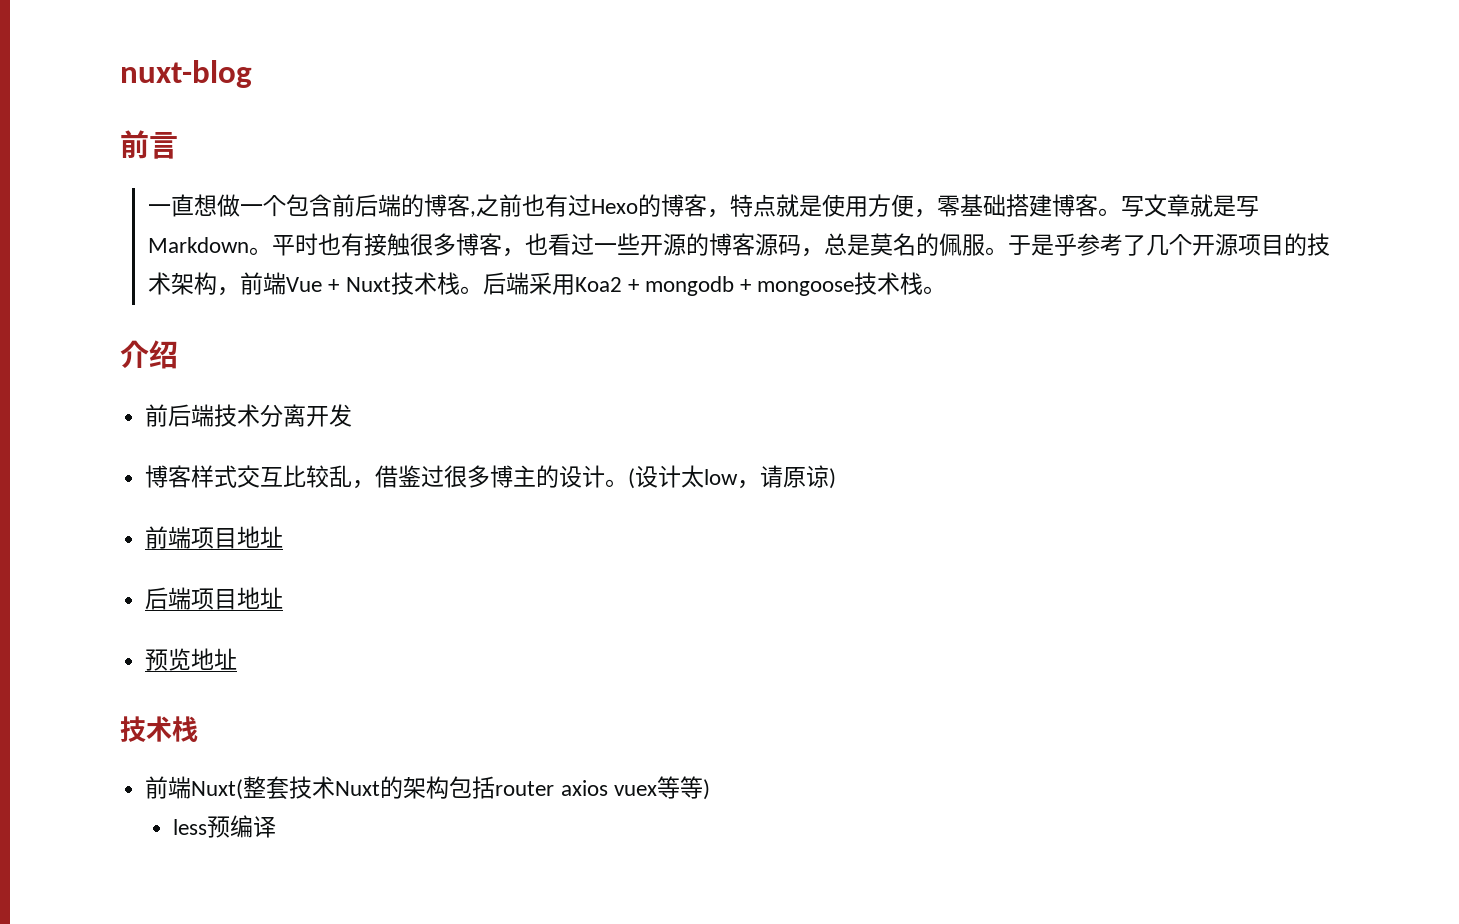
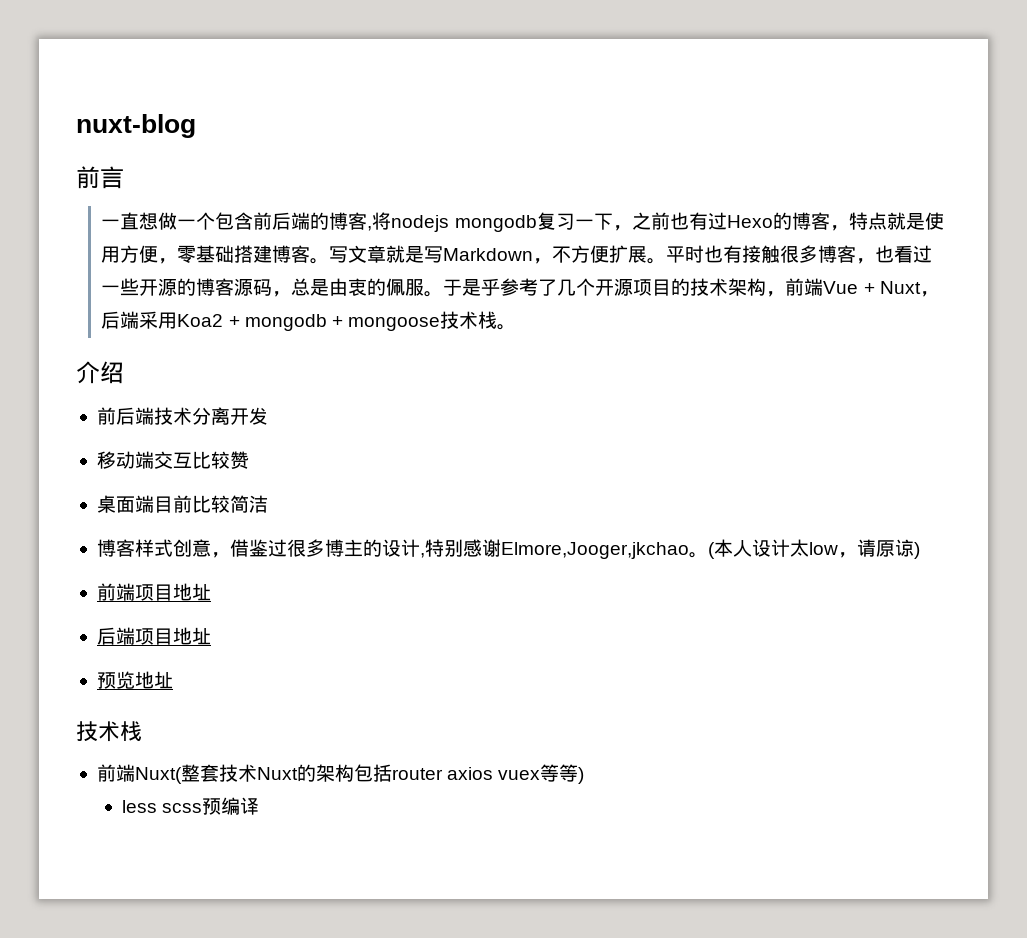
- 一直想做一个包含前后端的博客,之前也有过Hexo的博客，特点就是使用方便，零基础搭建博客。
+ 一直想做一个包含前后端的博客,将nodejs mongodb复习一下，之前也有过Hexo的博客，特点就是使用方便，零基础搭建博客。
- 写文章就是写Markdown。
+ 写文章就是写Markdown，不方便扩展。
- 平时也有接触很多博客，也看过一些开源的博客源码，总是莫名的佩服。
+ 平时也有接触很多博客，也看过一些开源的博客源码，总是由衷的佩服。
- 于是乎参考了几个开源项目的技术架构，前端Vue + Nuxt技术栈。后端采用Koa2 + mongodb + mongoose技术栈。
+ 于是乎参考了几个开源项目的技术架构，前端Vue + Nuxt，后端采用Koa2 + mongodb + mongoose技术栈。
+ 移动端交互比较赞
+ 桌面端目前比较简洁
- 博客样式交互比较乱，借鉴过很多博主的设计。(设计太low，请原谅)
+ 博客样式创意，借鉴过很多博主的设计,特别感谢Elmore,Jooger,jkchao。(本人设计太low，请原谅)
- less预编译
+ less scss预编译

